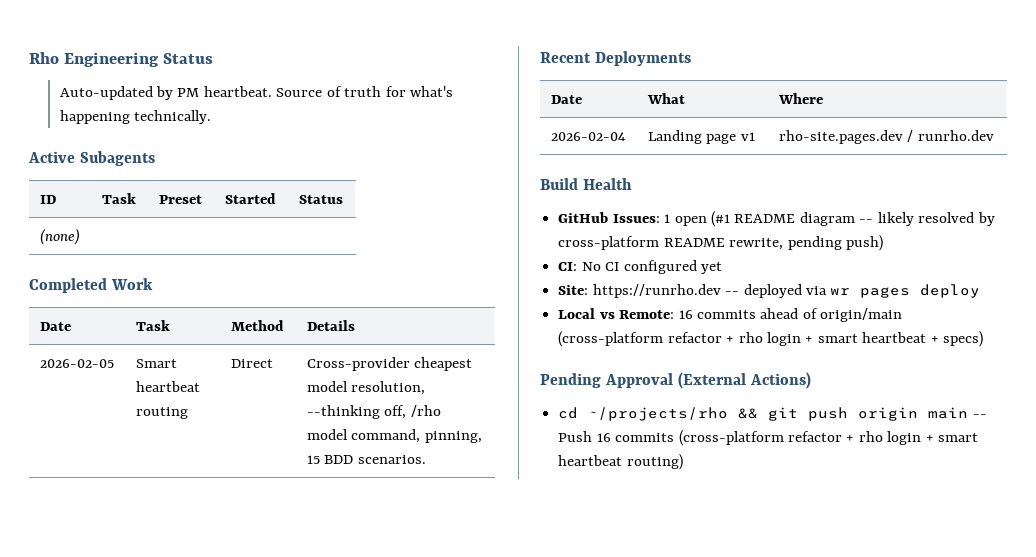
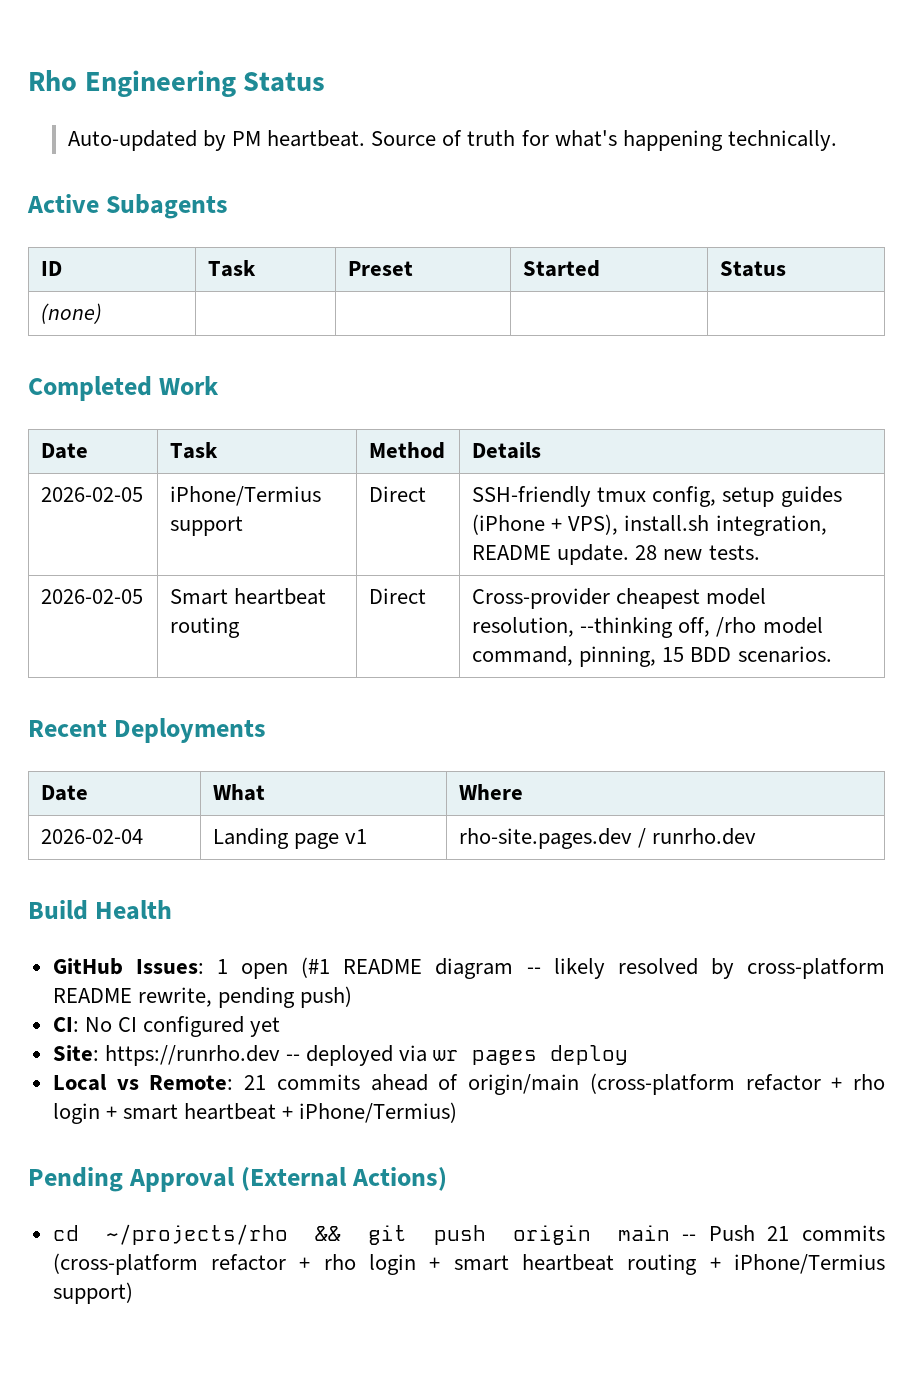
+ 2026-02-05 | iPhone/Termius support | Direct | SSH-friendly tmux config, setup guides (iPhone + VPS), install.sh integration, README update. 28 new tests.
- Local vs Remote: 16 commits ahead of origin/main (cross-platform refactor + rho login + smart heartbeat + specs)
+ Local vs Remote: 21 commits ahead of origin/main (cross-platform refactor + rho login + smart heartbeat + iPhone/Termius)
- cd ~/projects/rho && git push origin main -- Push 16 commits (cross-platform refactor + rho login + smart heartbeat routing)
+ cd ~/projects/rho && git push origin main -- Push 21 commits (cross-platform refactor + rho login + smart heartbeat routing + iPhone/Termius support)

